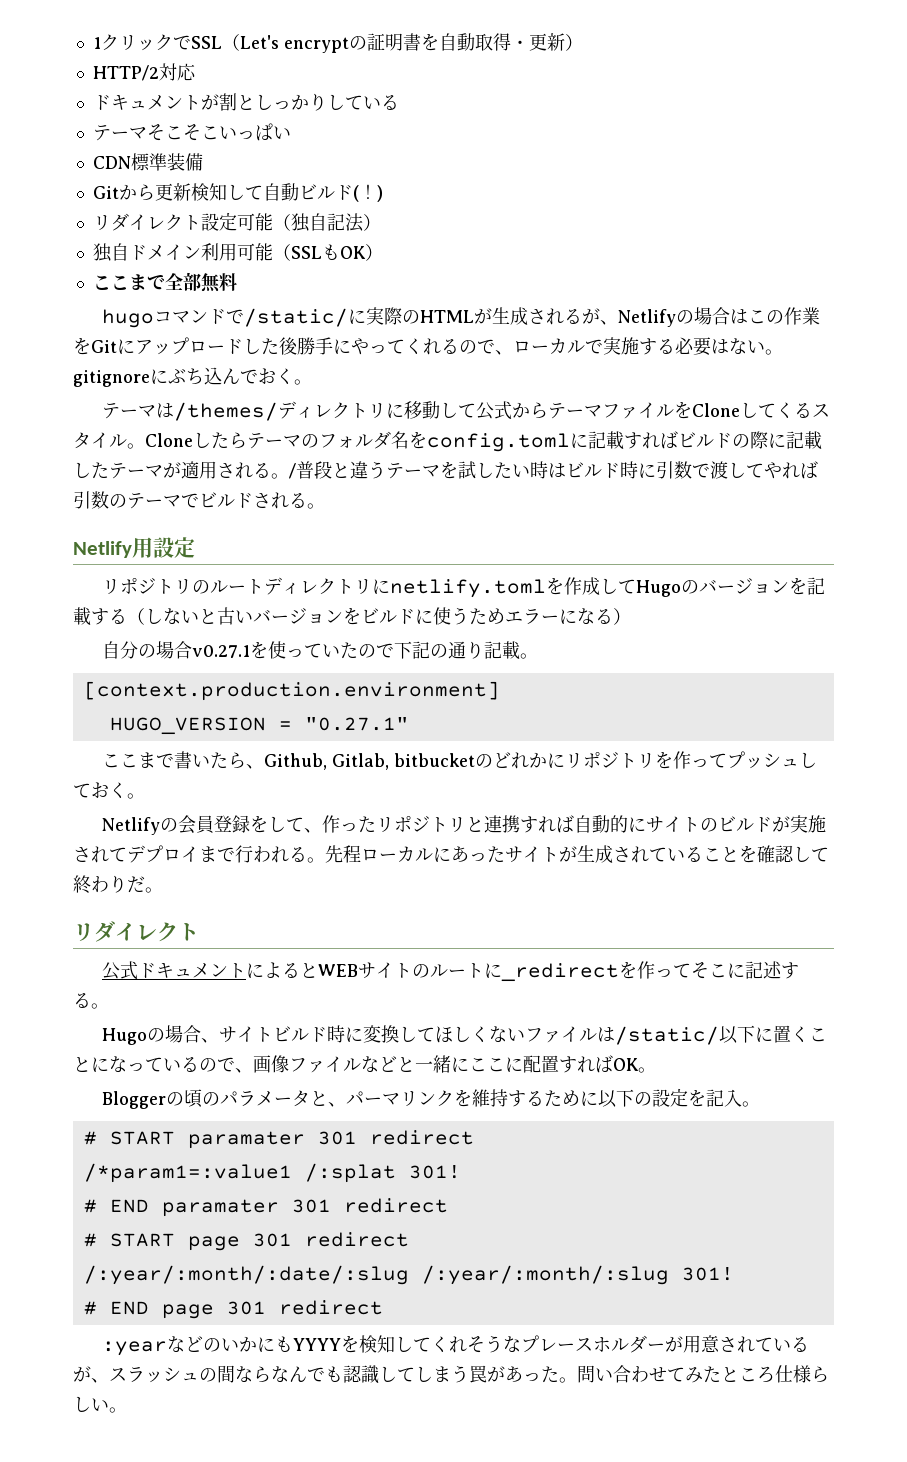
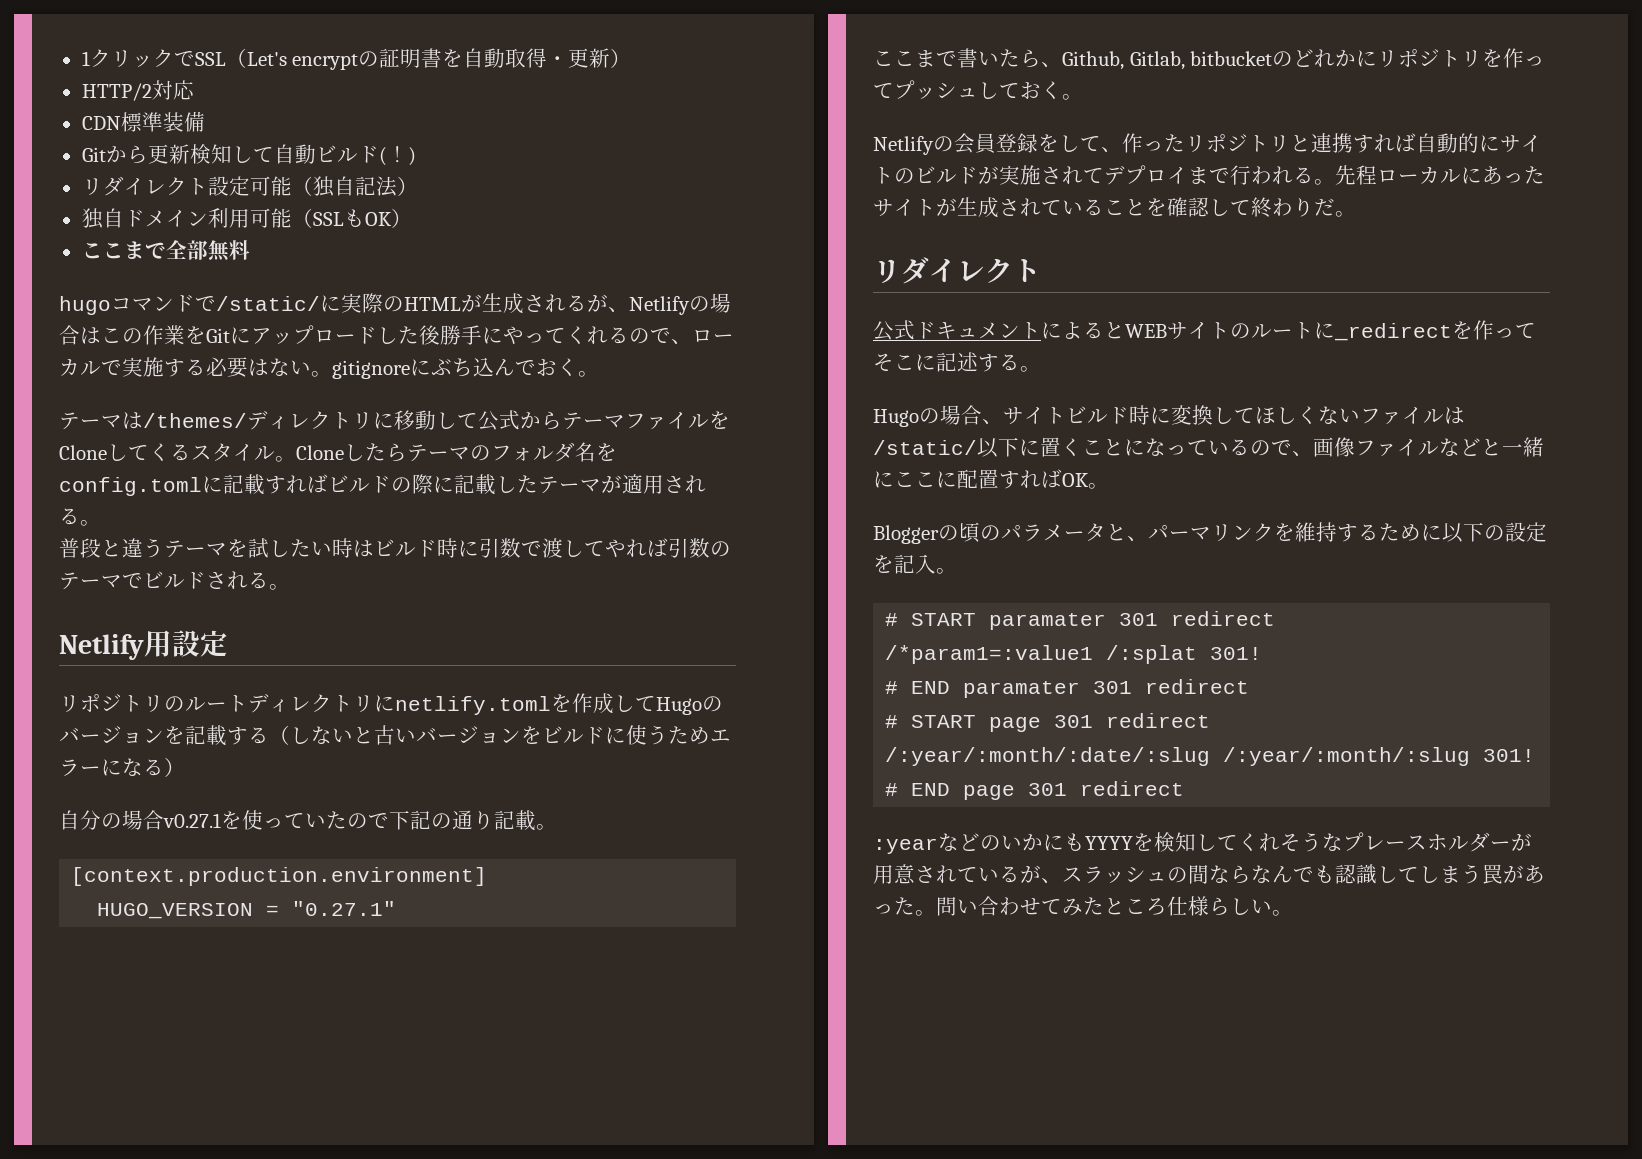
- ドキュメントが割としっかりしている
- テーマそこそこいっぱい
- Cloneしたらテーマのフォルダ名をconfig.tomlに記載すればビルドの際に記載したテーマが適用される。/普段と違うテーマを試したい時はビルド時に引数で渡してやれば引数のテーマでビルドされる。
+ Cloneしたらテーマのフォルダ名をconfig.tomlに記載すればビルドの際に記載したテーマが適用される。
+ 普段と違うテーマを試したい時はビルド時に引数で渡してやれば引数のテーマでビルドされる。

